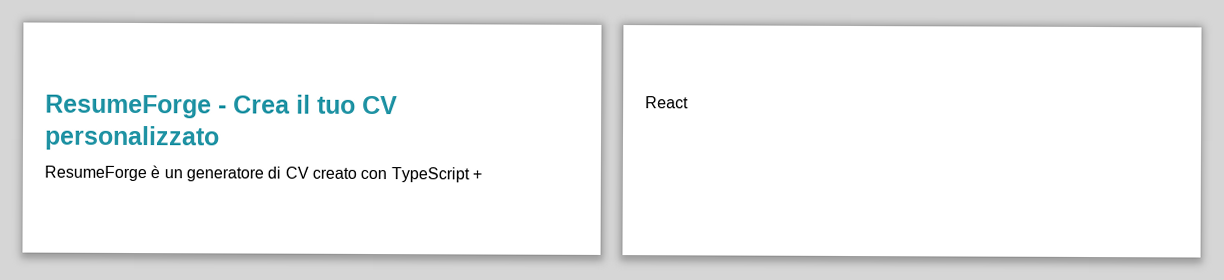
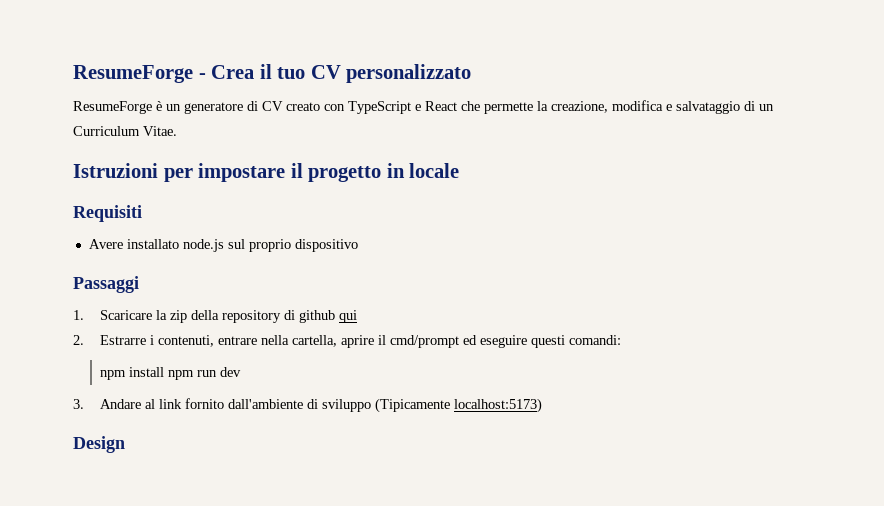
- ResumeForge è un generatore di CV creato con TypeScript + React
+ ResumeForge è un generatore di CV creato con TypeScript e React che permette la creazione, modifica e salvataggio di un Curriculum Vitae.
+ Istruzioni per impostare il progetto in locale
+ Requisiti
+ Avere installato node.js sul proprio dispositivo
+ Passaggi
+ 1. Scaricare la zip della repository di github qui
+ 2. Estrarre i contenuti, entrare nella cartella, aprire il cmd/prompt ed eseguire questi comandi:
+ npm install npm run dev
+ 3. Andare al link fornito dall'ambiente di sviluppo (Tipicamente localhost:5173)
+ Design

